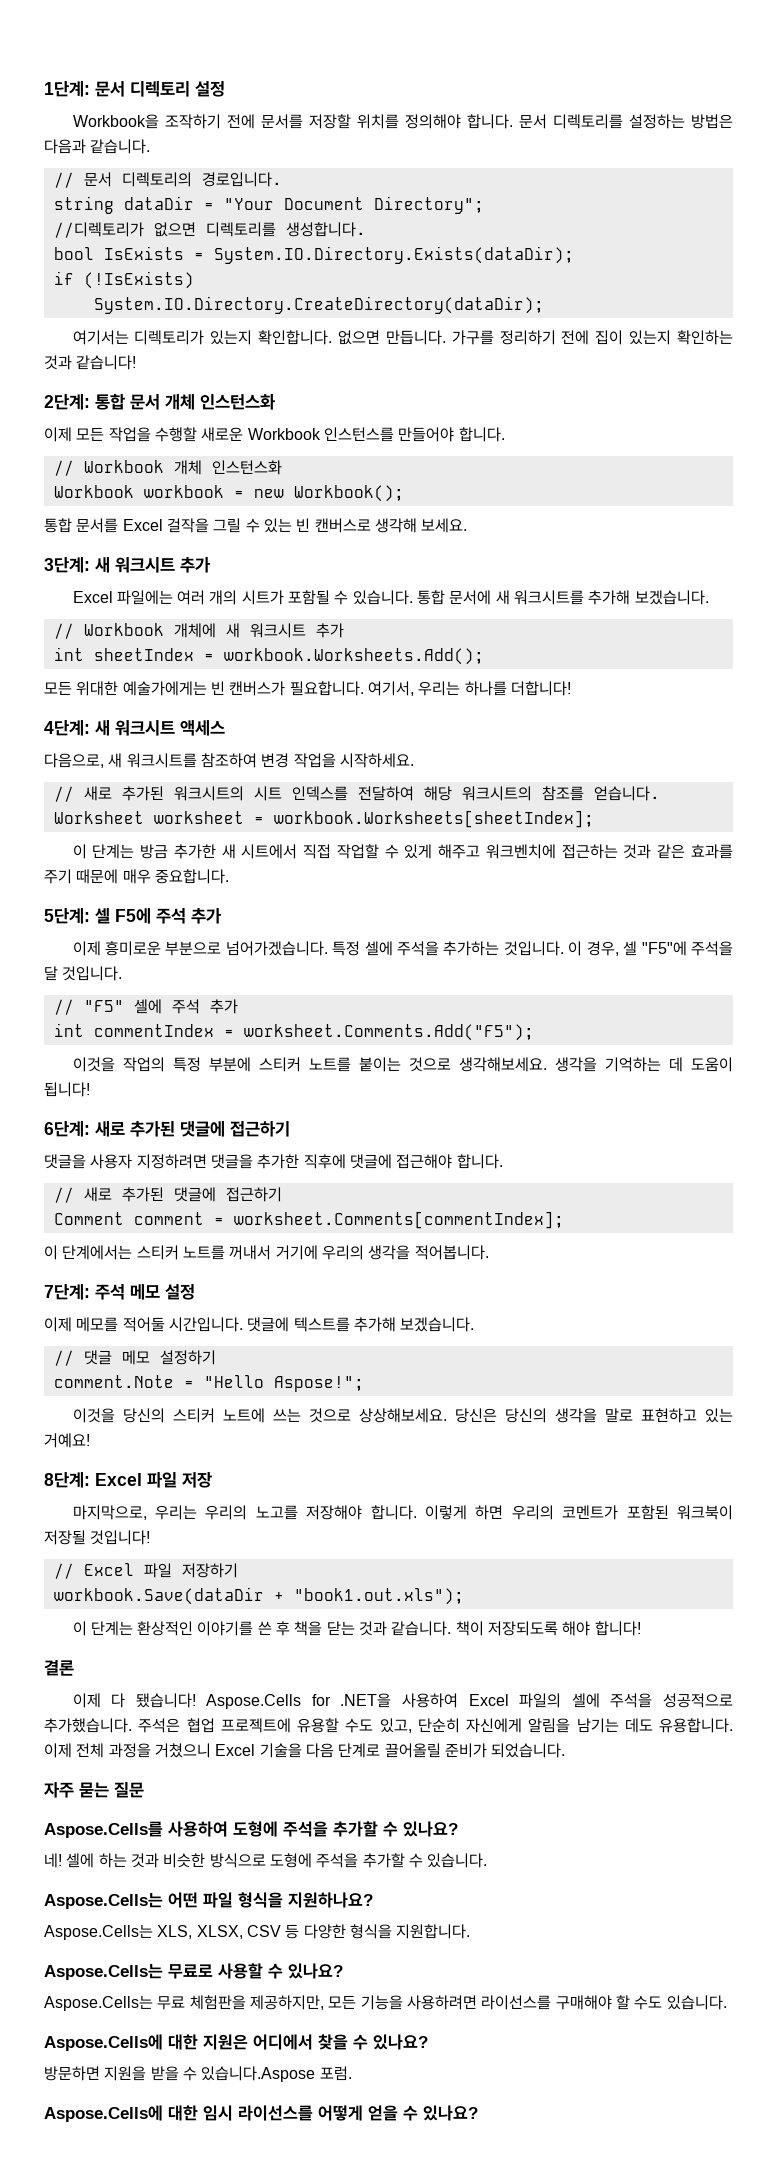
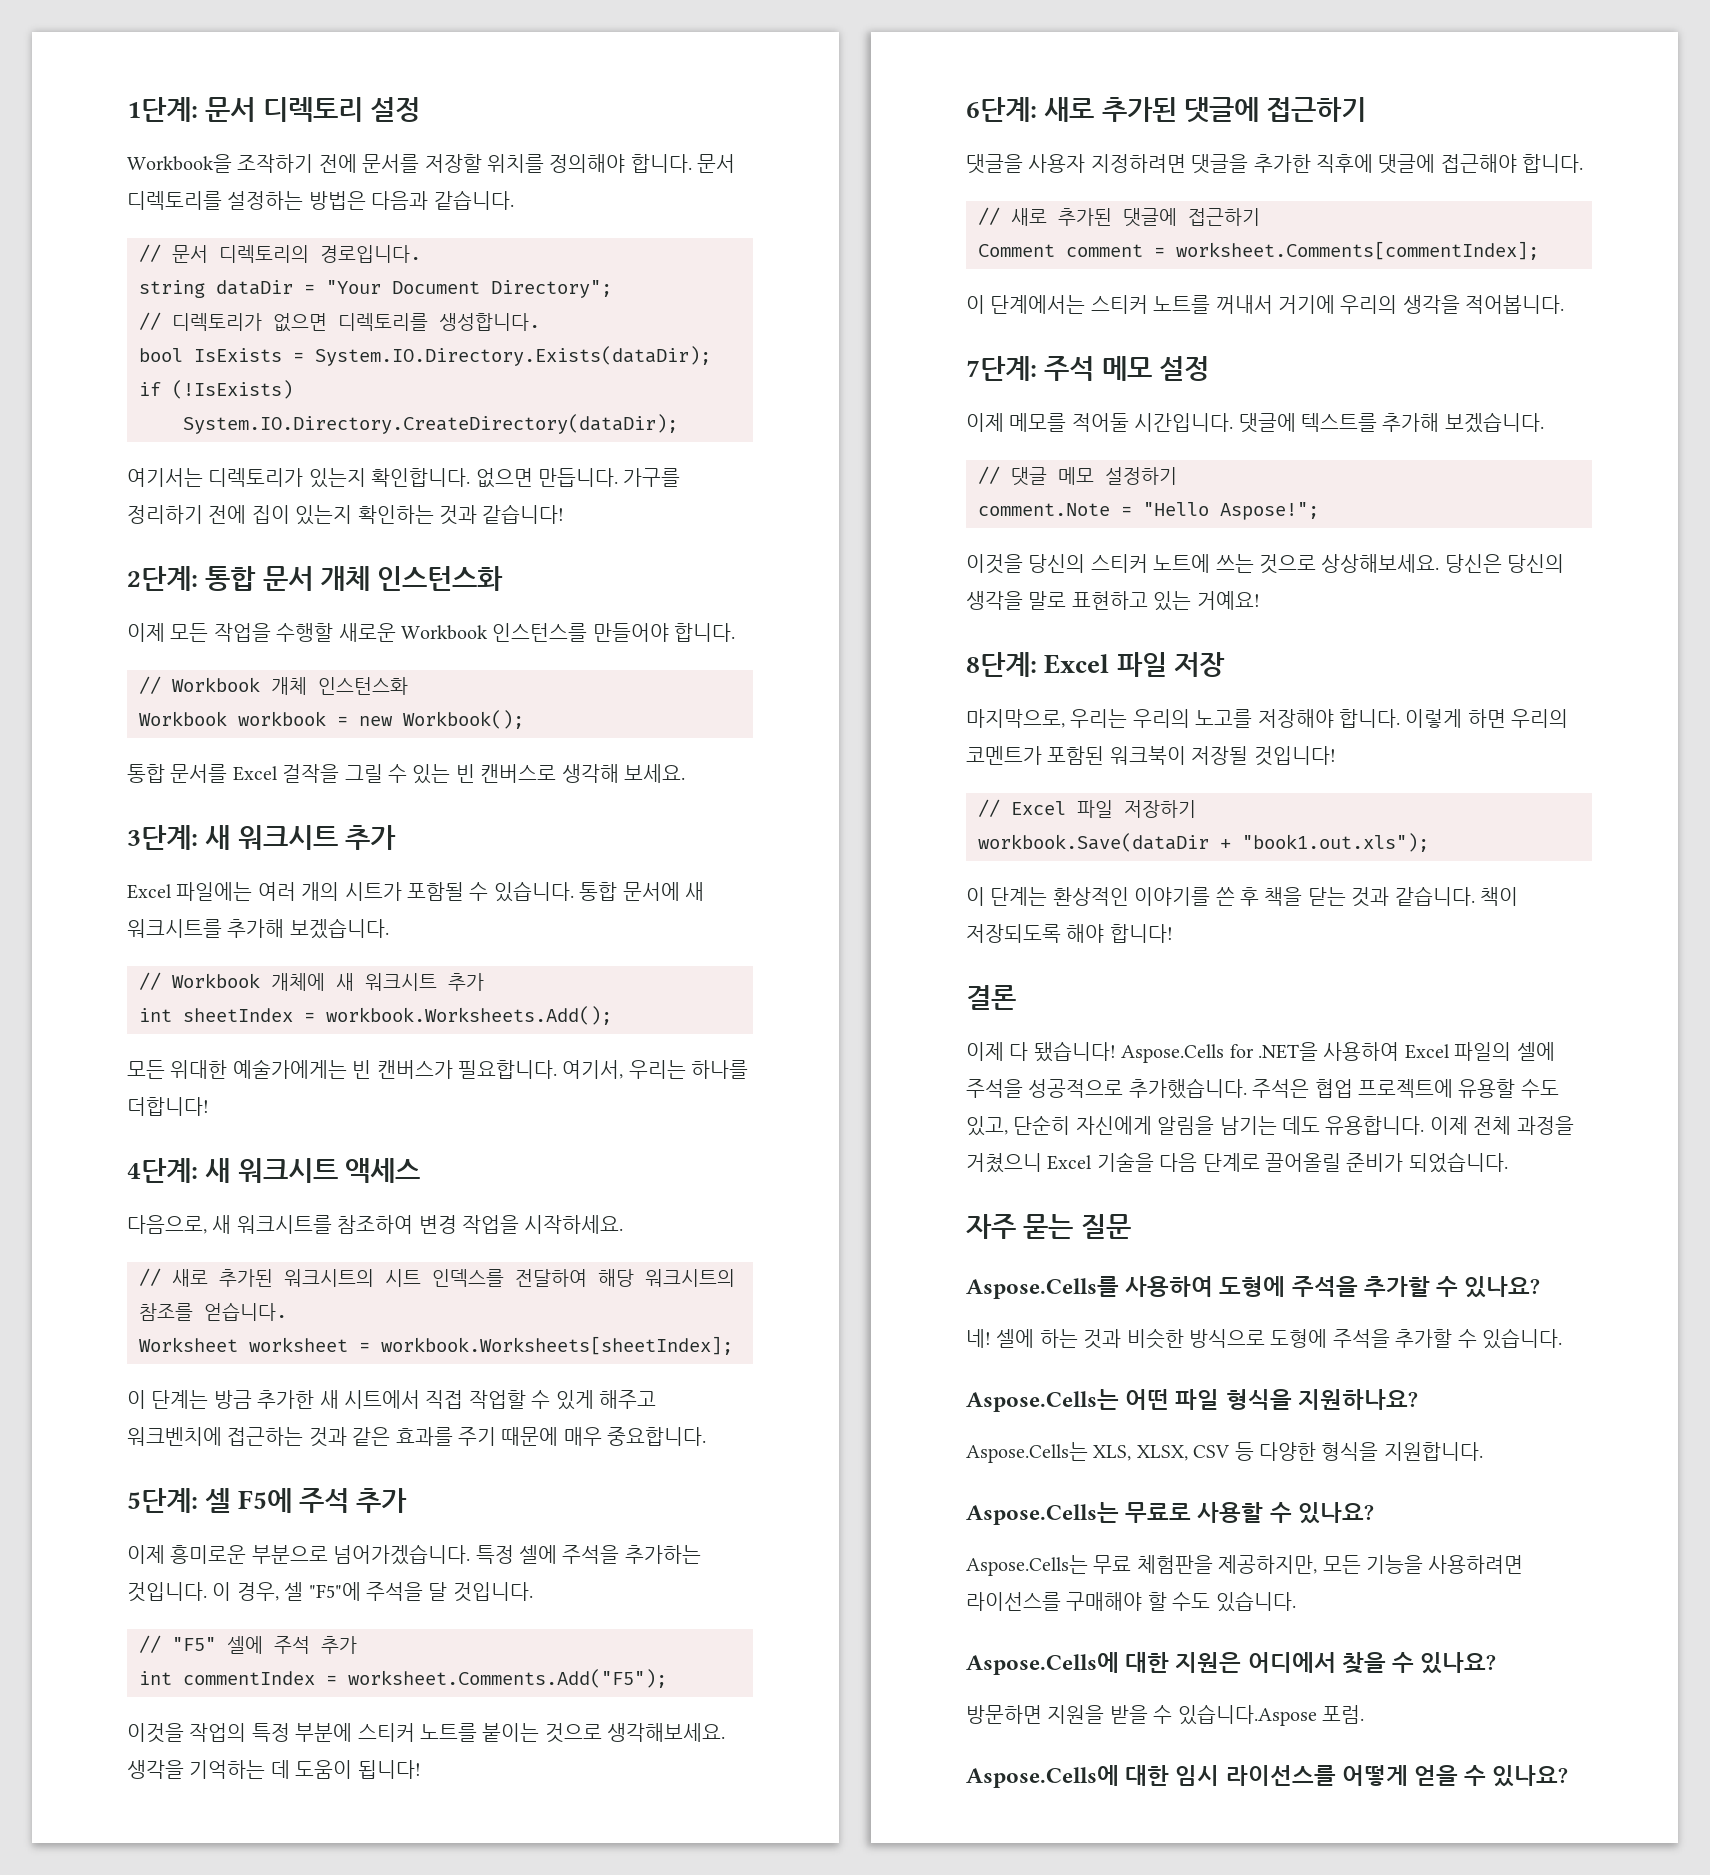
- //디렉토리가 없으면 디렉토리를 생성합니다.
+ // 디렉토리가 없으면 디렉토리를 생성합니다.

